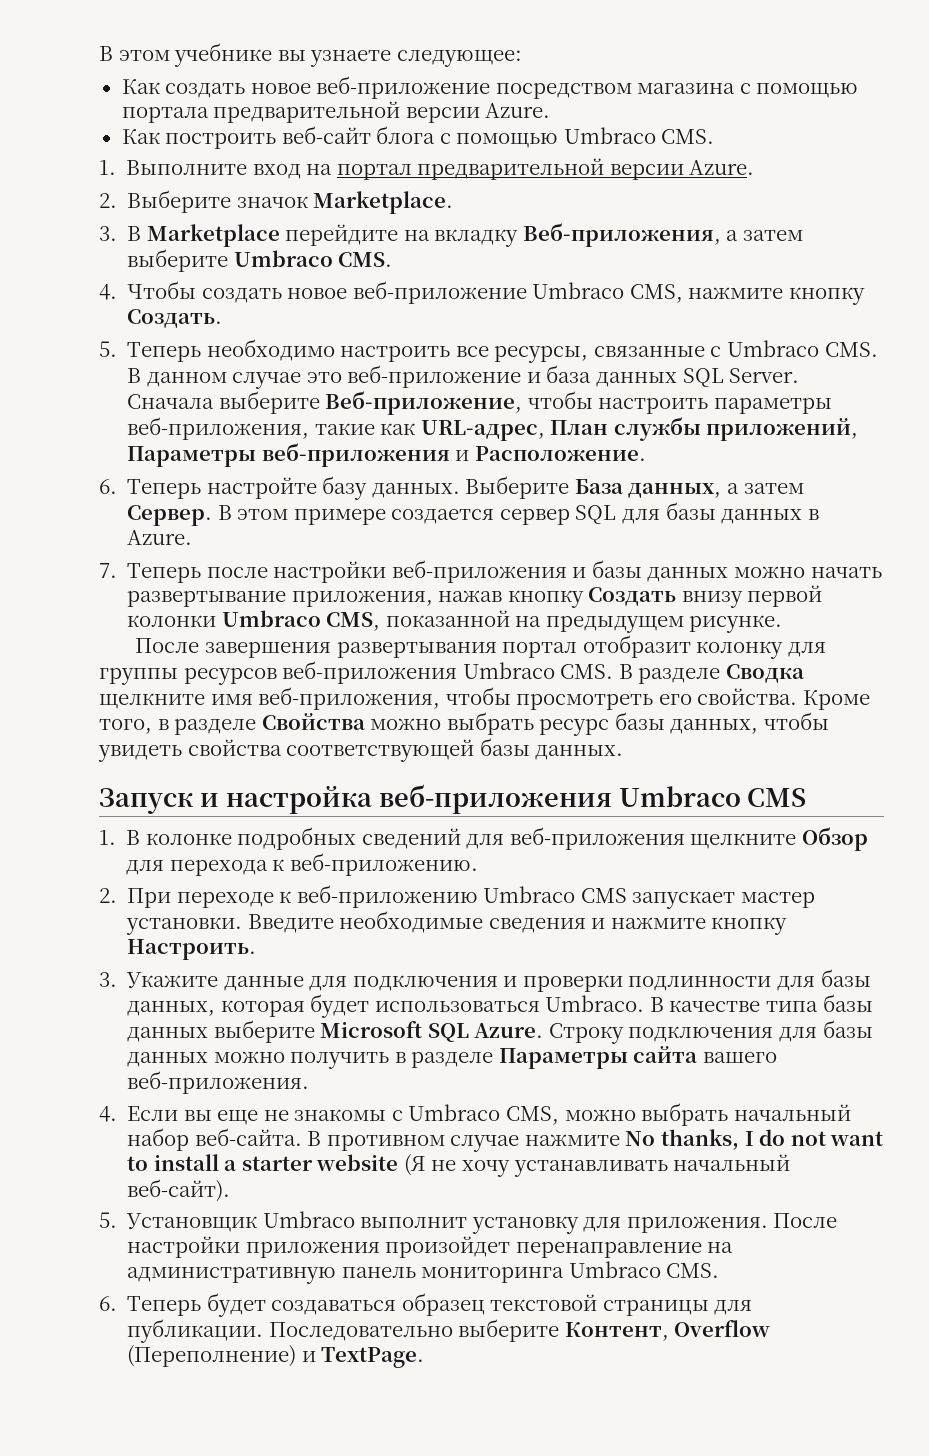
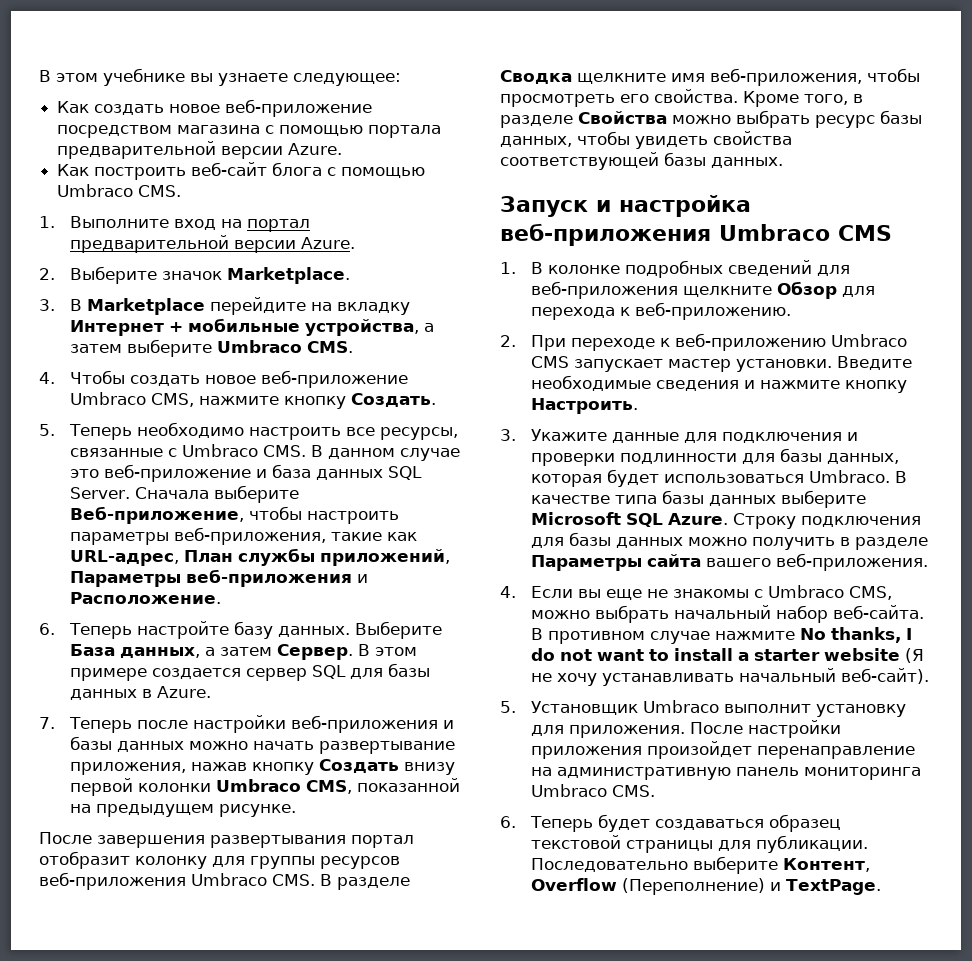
- 3. В Marketplace перейдите на вкладку Веб-приложения, а затем выберите Umbraco CMS.
+ 3. В Marketplace перейдите на вкладку Интернет + мобильные устройства, а затем выберите Umbraco CMS.

